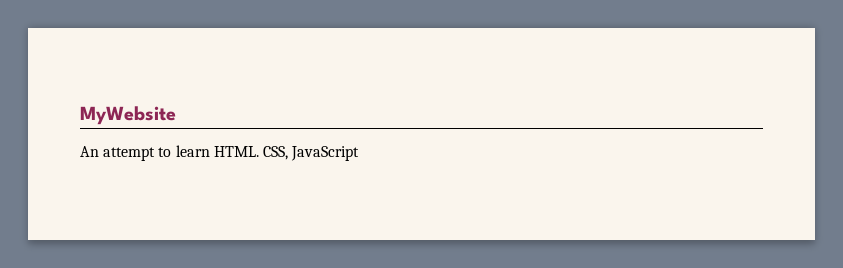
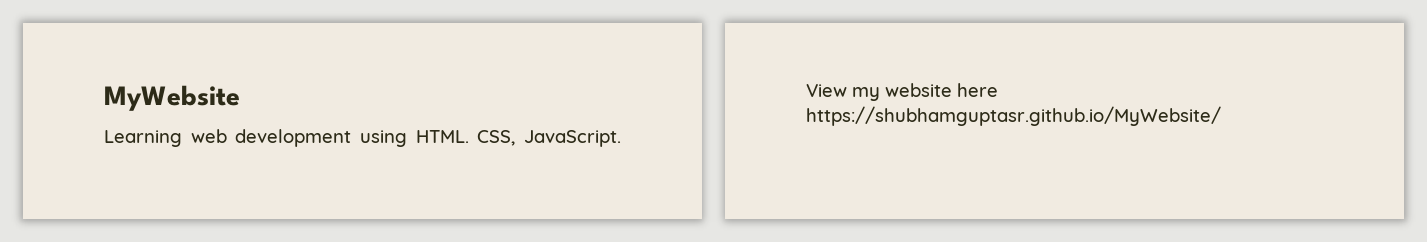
- An attempt to learn HTML. CSS, JavaScript
+ Learning web development using HTML. CSS, JavaScript. View my website here https://shubhamguptasr.github.io/MyWebsite/

